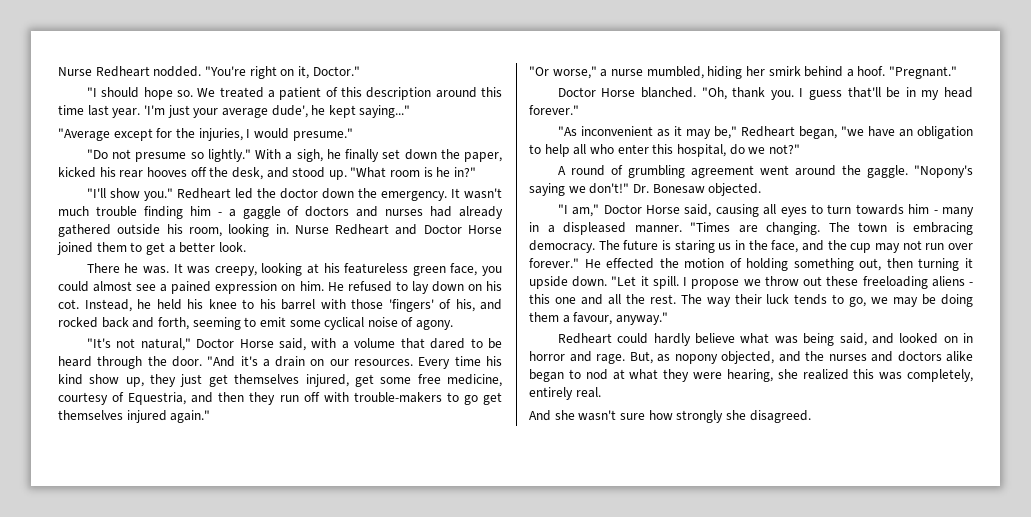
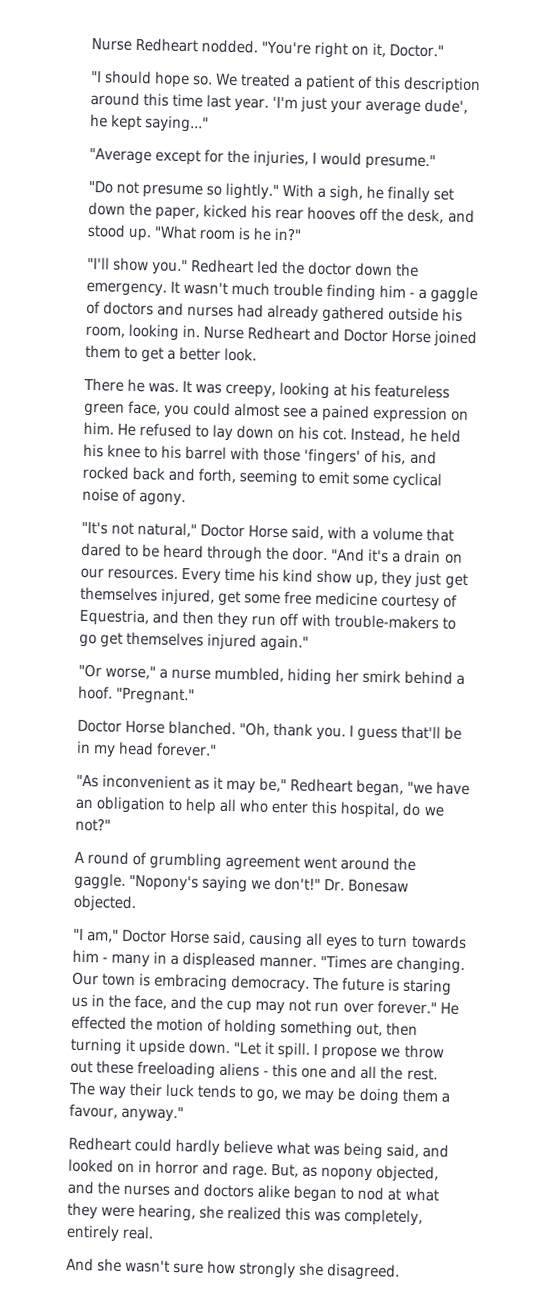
- Every time his kind show up, they just get themselves injured, get some free medicine, courtesy of Equestria, and then they run off with trouble-makers to go get themselves injured again."
+ Every time his kind show up, they just get themselves injured, get some free medicine courtesy of Equestria, and then they run off with trouble-makers to go get themselves injured again."
- The town is embracing democracy.
+ Our town is embracing democracy.

